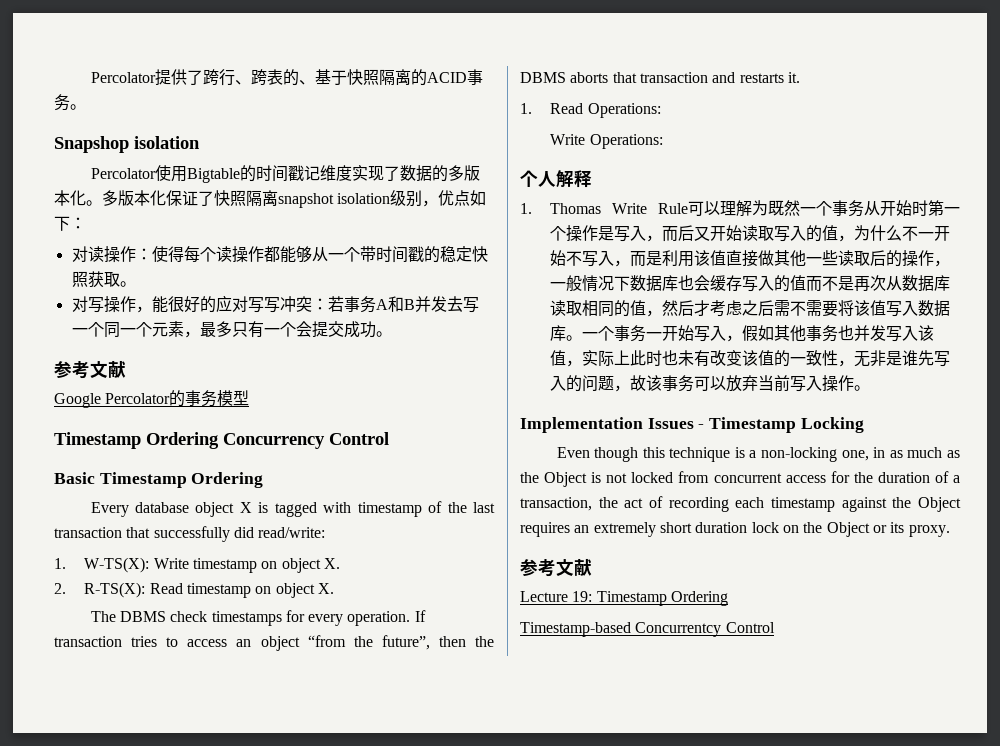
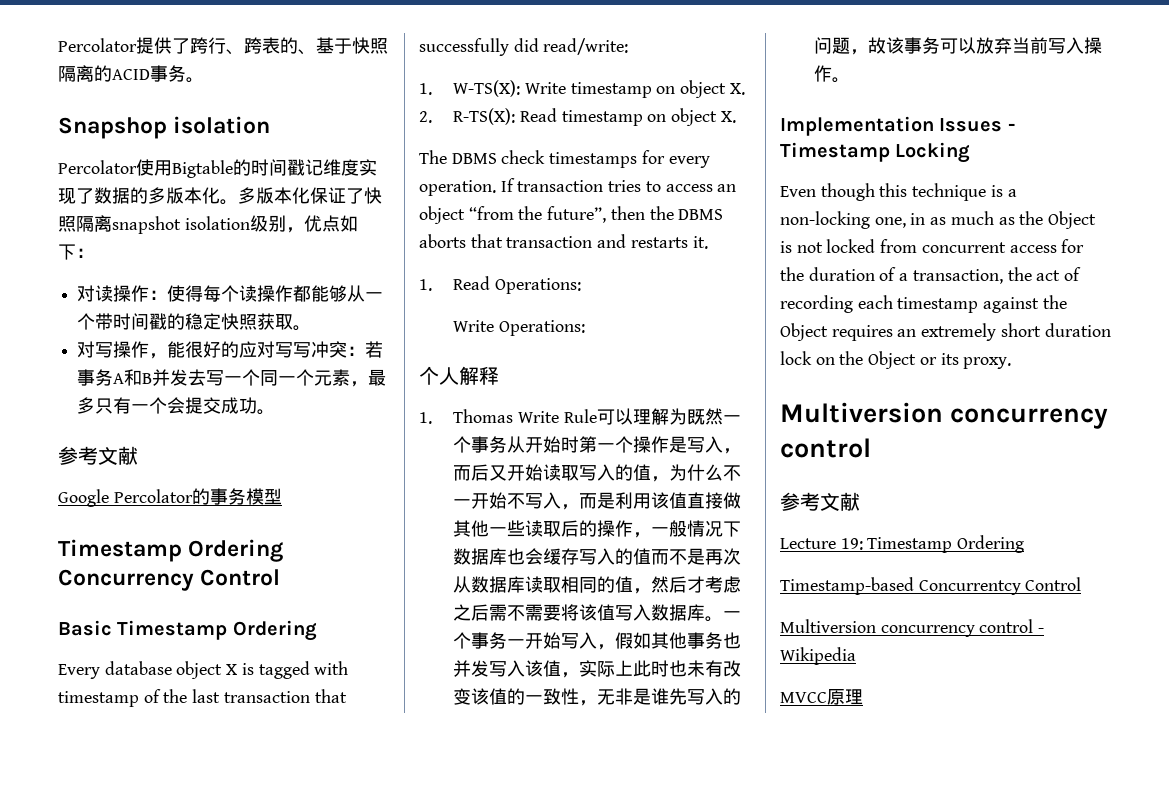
  Even though this technique is a non-locking one, in as much as the Object is not locked from concurrent access for the duration of a transaction, the act of recording each timestamp against the Object requires an extremely short duration lock on the Object or its proxy.
+ Multiversion concurrency control
+ Multiversion concurrency control - Wikipedia
+ MVCC原理

